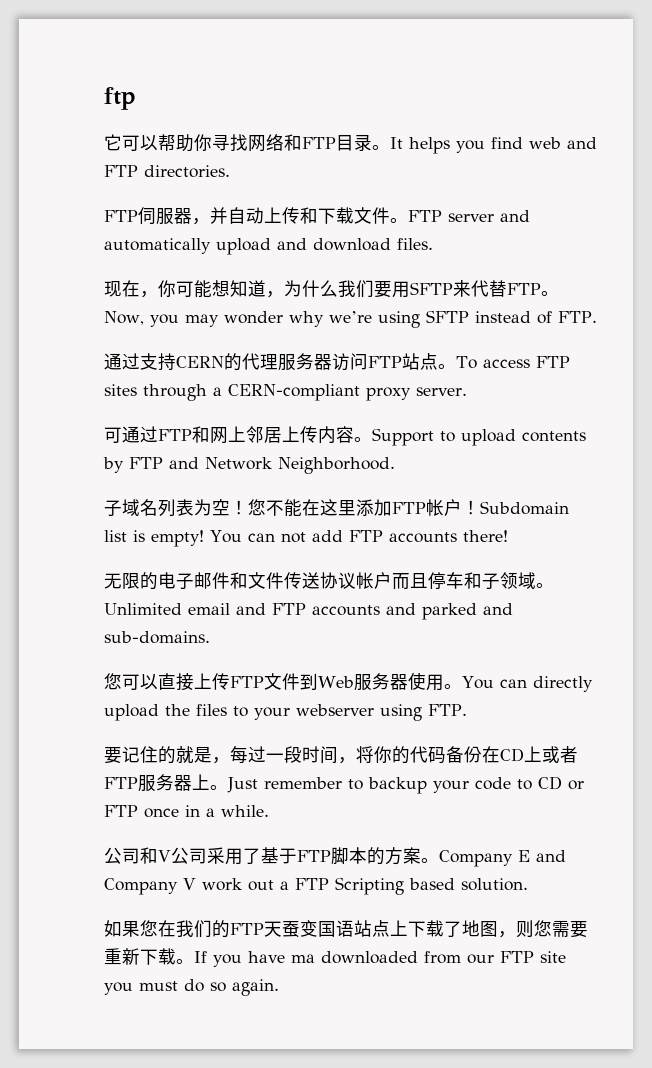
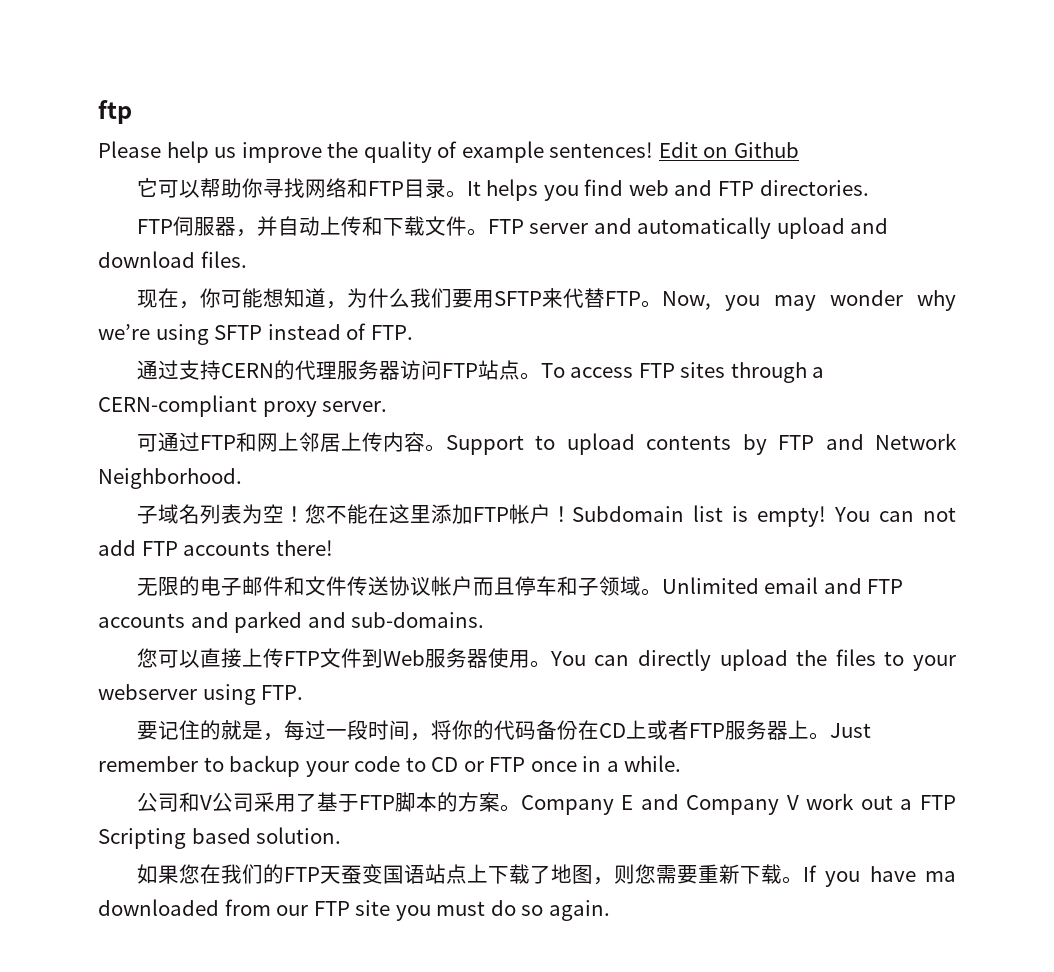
+ Please help us improve the quality of example sentences! Edit on Github

